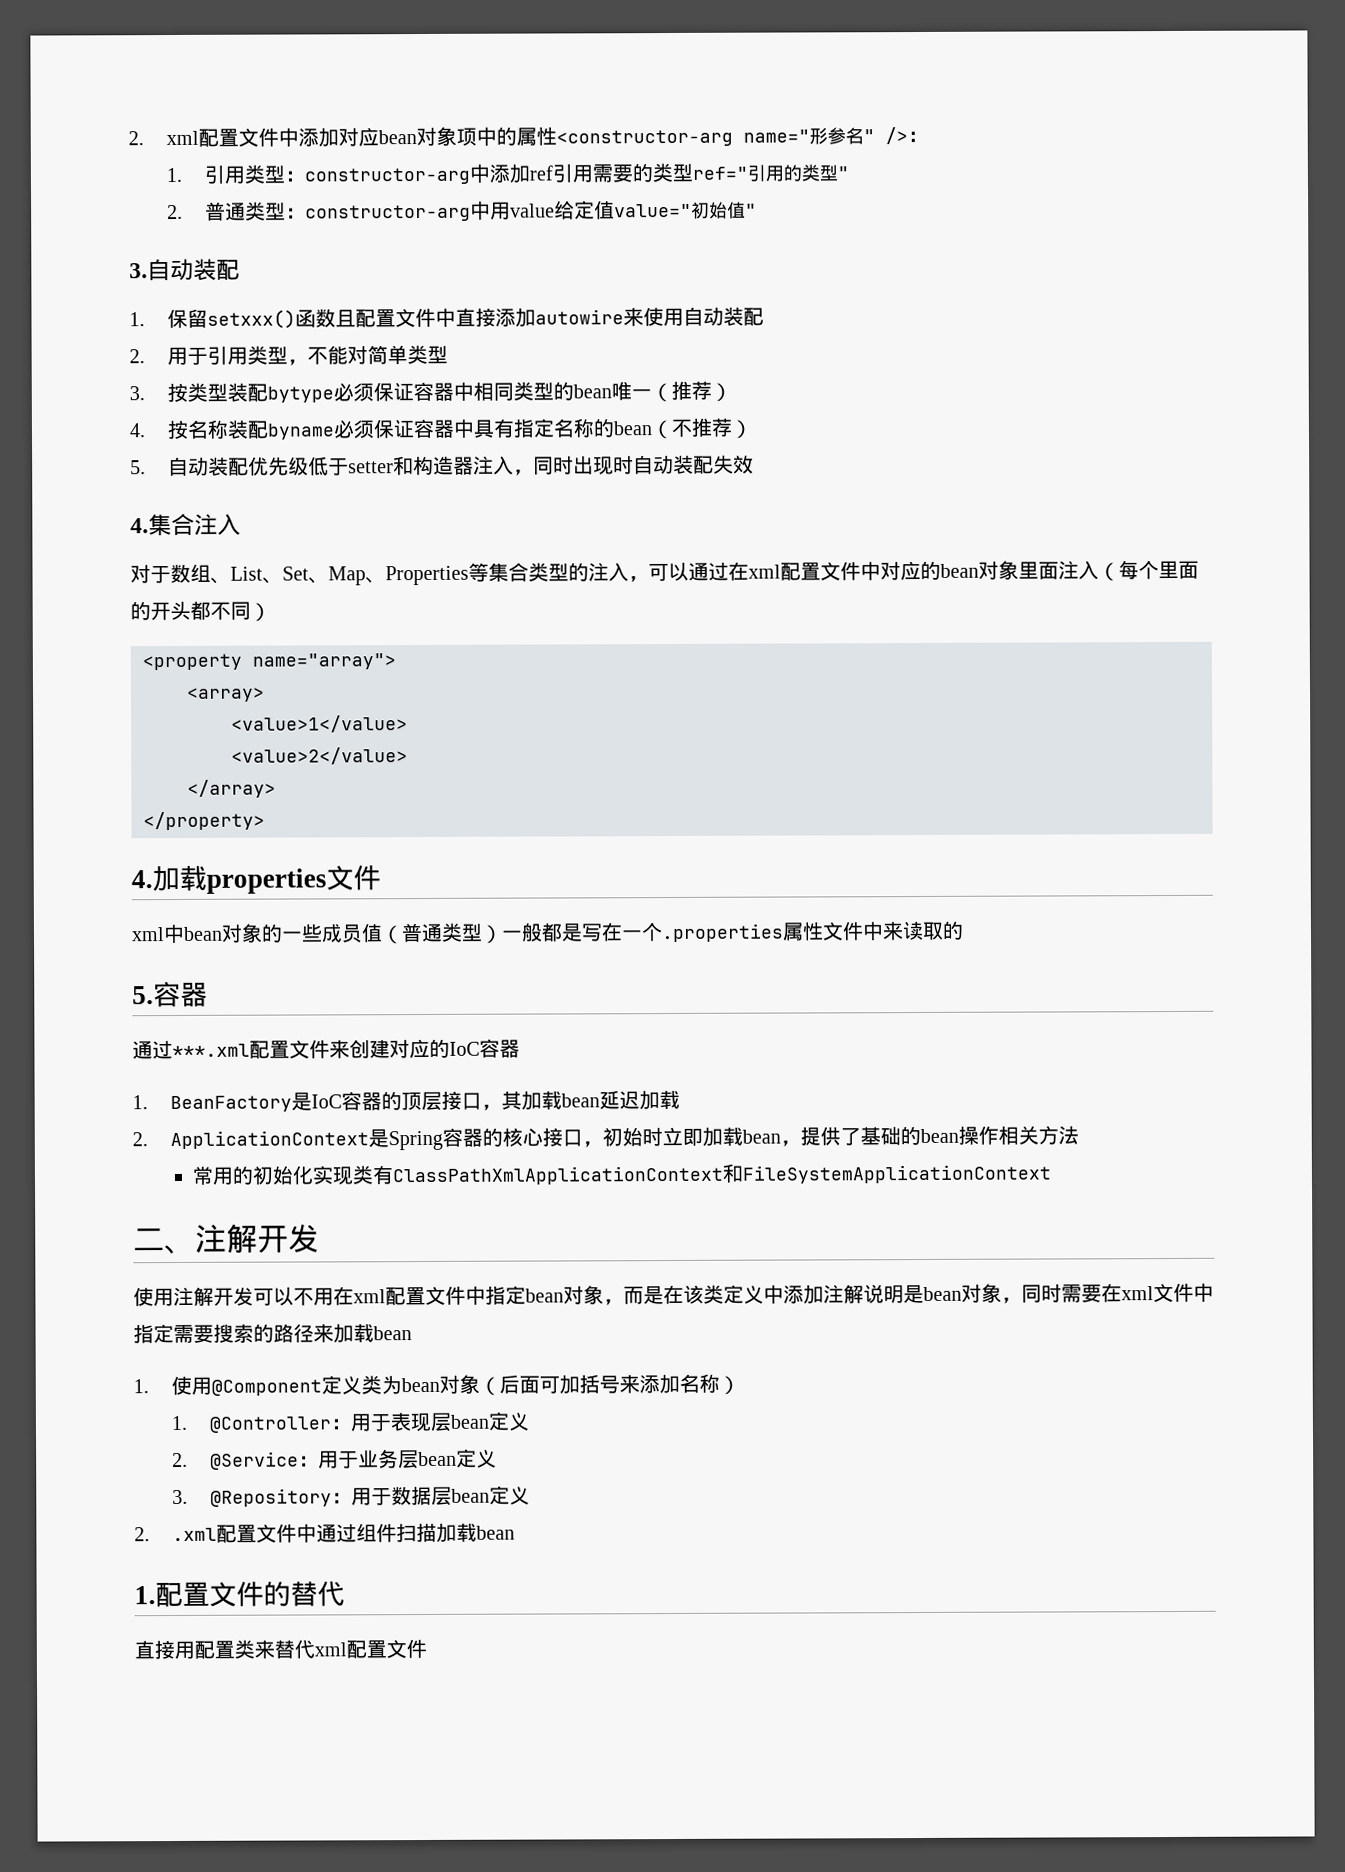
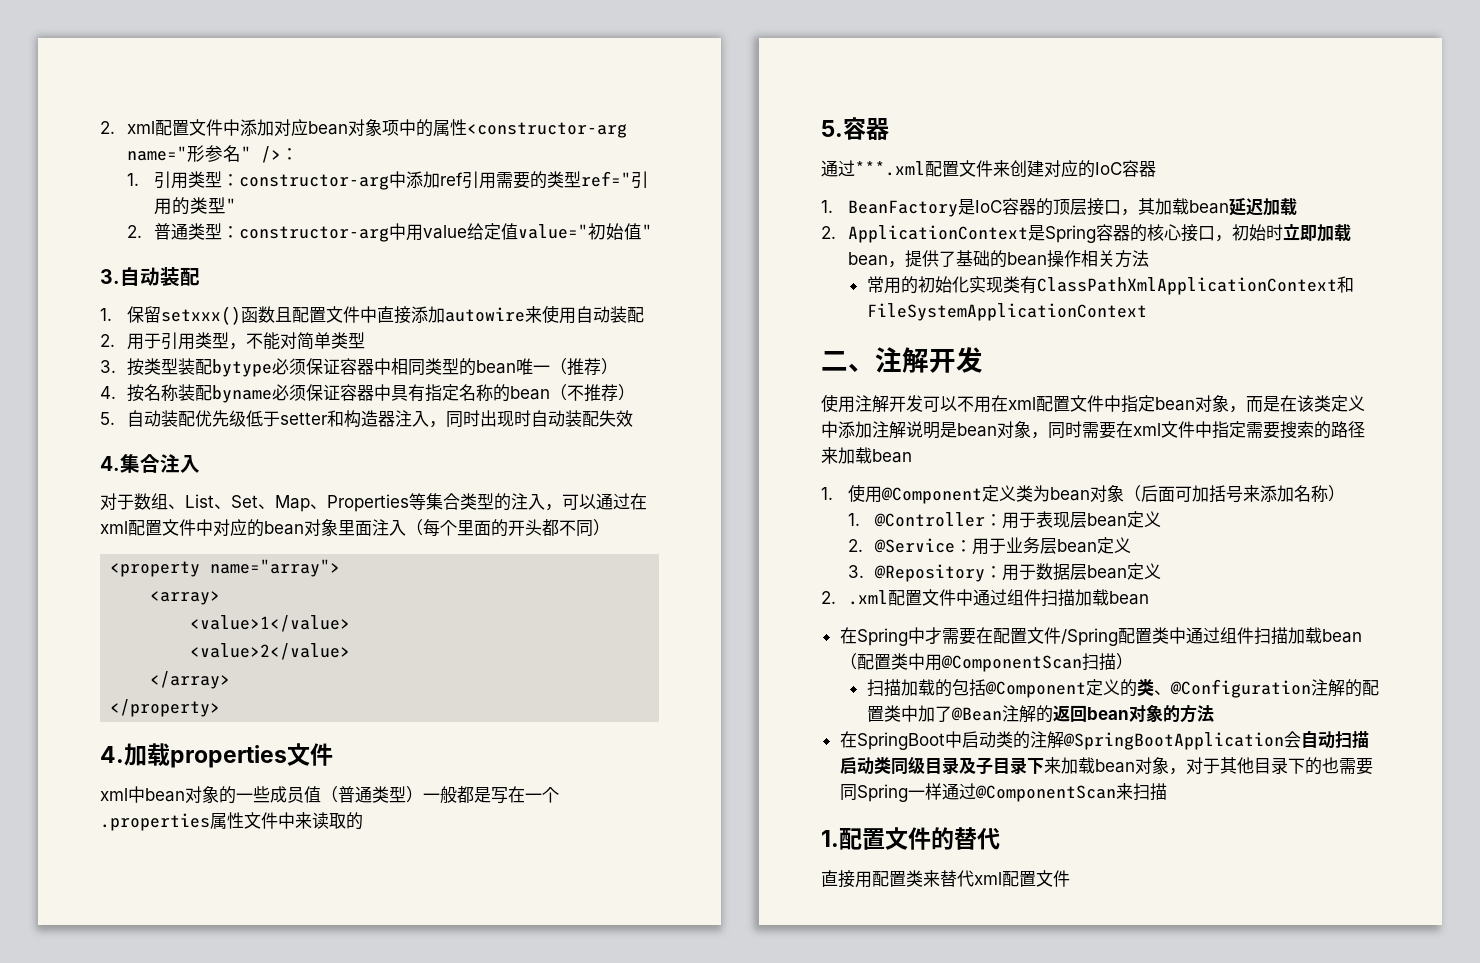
+ 在Spring中才需要在配置文件/Spring配置类中通过组件扫描加载bean（配置类中用@ComponentScan扫描）
+ 扫描加载的包括@Component定义的类、@Configuration注解的配置类中加了@Bean注解的返回bean对象的方法
+ 在SpringBoot中启动类的注解@SpringBootApplication会自动扫描启动类同级目录及子目录下来加载bean对象，对于其他目录下的也需要同Spring一样通过@ComponentScan来扫描

